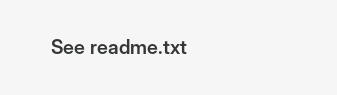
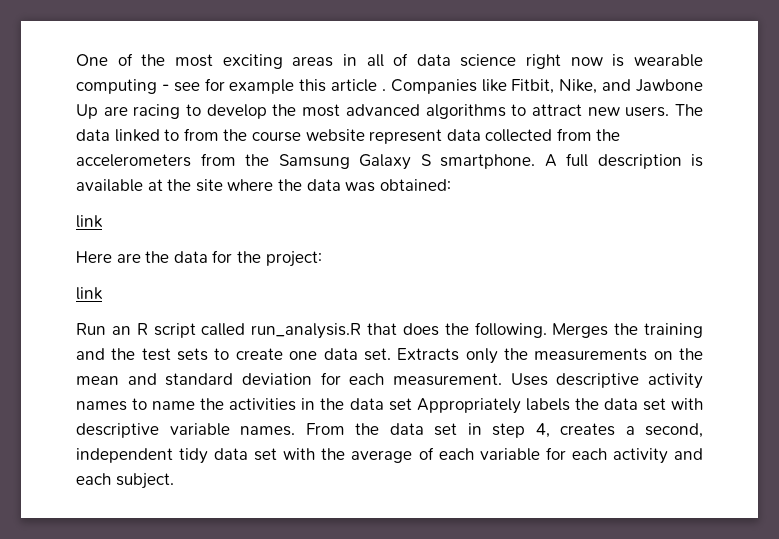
- See readme.txt
+ One of the most exciting areas in all of data science right now is wearable computing - see for example this article . Companies like Fitbit, Nike, and Jawbone Up are racing to develop the most advanced algorithms to attract new users. The data linked to from the course website represent data collected from the accelerometers from the Samsung Galaxy S smartphone. A full description is available at the site where the data was obtained:
+ link
+ Here are the data for the project:
+ link
+ Run an R script called run_analysis.R that does the following. Merges the training and the test sets to create one data set. Extracts only the measurements on the mean and standard deviation for each measurement. Uses descriptive activity names to name the activities in the data set Appropriately labels the data set with descriptive variable names. From the data set in step 4, creates a second, independent tidy data set with the average of each variable for each activity and each subject.

